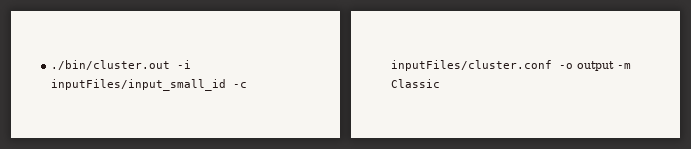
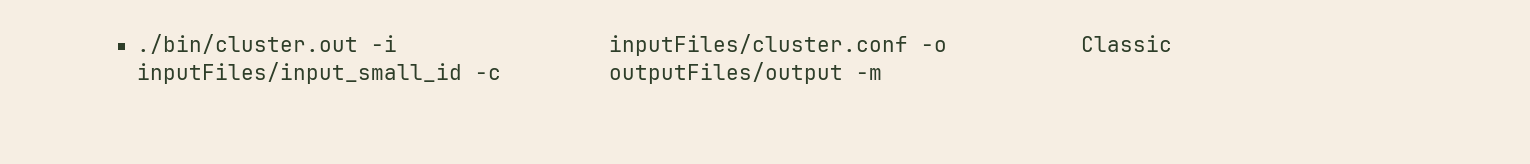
- ./bin/cluster.out -i inputFiles/input_small_id -c inputFiles/cluster.conf -o output -m Classic
+ ./bin/cluster.out -i inputFiles/input_small_id -c inputFiles/cluster.conf -o outputFiles/output -m Classic

